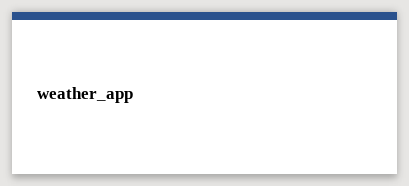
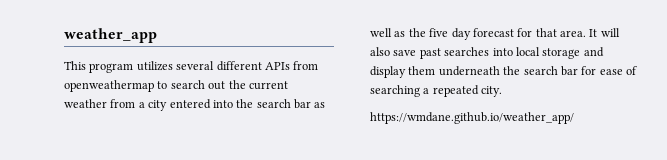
+ This program utilizes several different APIs from openweathermap to search out the current weather from a city entered into the search bar as well as the five day forecast for that area. It will also save past searches into local storage and display them underneath the search bar for ease of searching a repeated city.
+ https://wmdane.github.io/weather_app/

